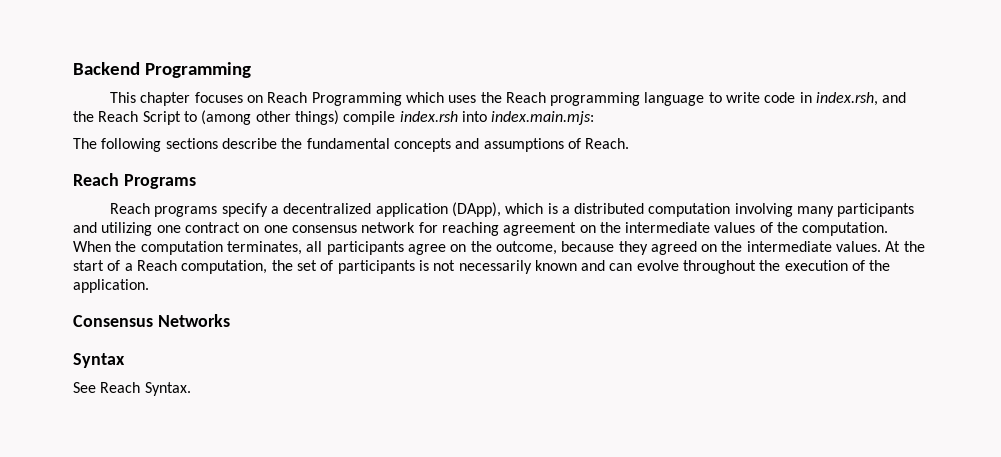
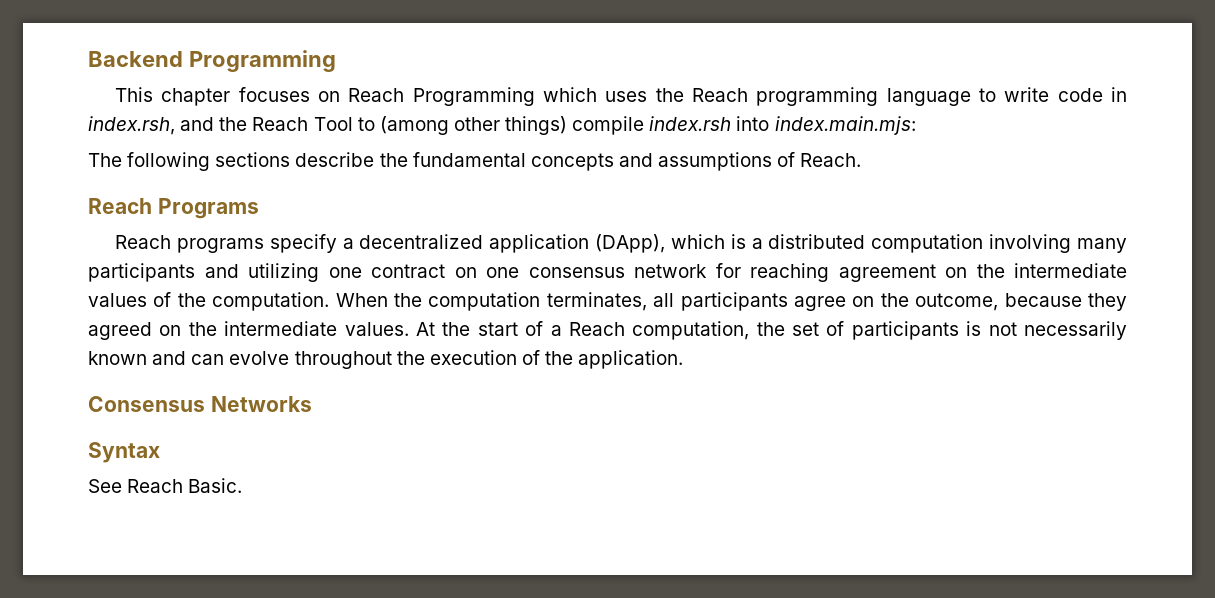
- This chapter focuses on Reach Programming which uses the Reach programming language to write code in index.rsh, and the Reach Script to (among other things) compile index.rsh into index.main.mjs:
+ This chapter focuses on Reach Programming which uses the Reach programming language to write code in index.rsh, and the Reach Tool to (among other things) compile index.rsh into index.main.mjs:
- See Reach Syntax.
+ See Reach Basic.

